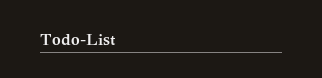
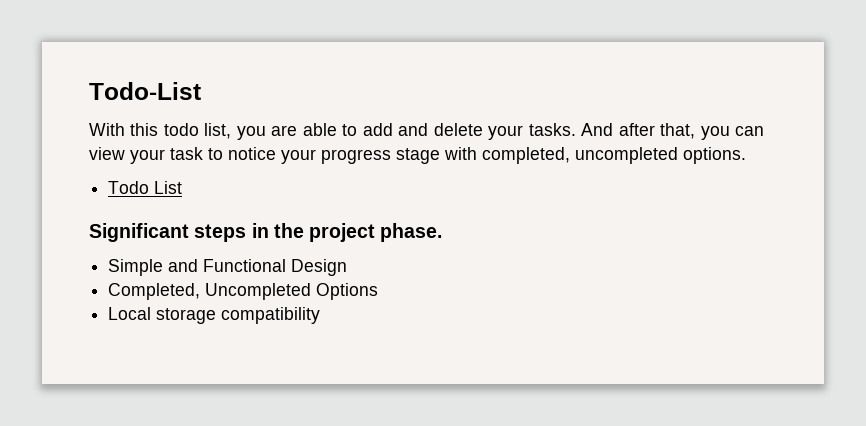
+ With this todo list, you are able to add and delete your tasks. And after that, you can view your task to notice your progress stage with completed, uncompleted options.
+ Todo List
+ Significant steps in the project phase.
+ Simple and Functional Design
+ Completed, Uncompleted Options
+ Local storage compatibility

